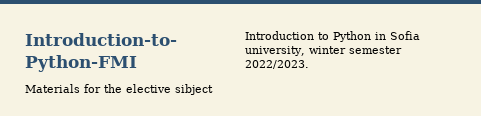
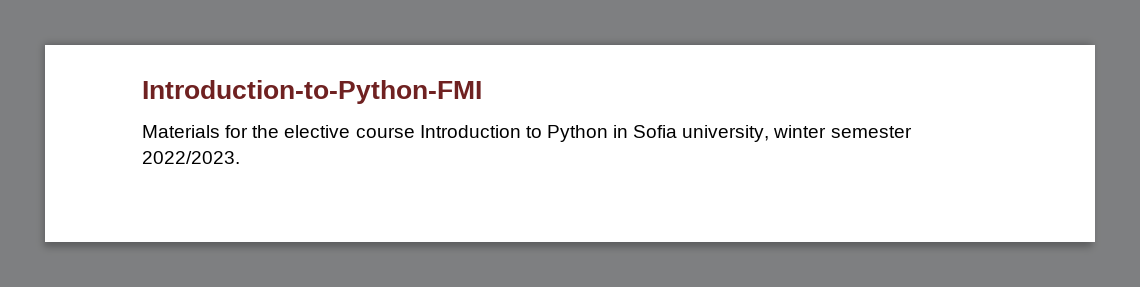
- Materials for the elective sibject Introduction to Python in Sofia university, winter semester 2022/2023.
+ Materials for the elective course Introduction to Python in Sofia university, winter semester 2022/2023.

